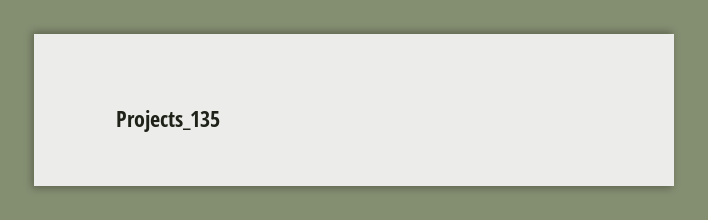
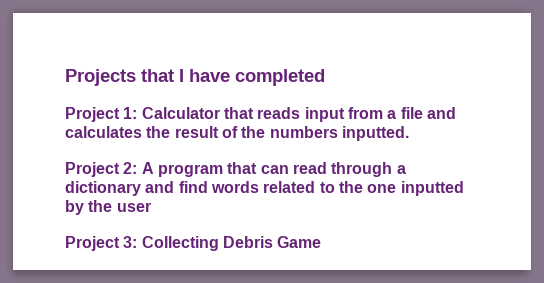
- Projects_135
+ Projects that I have completed
+ Project 1: Calculator that reads input from a file and calculates the result of the numbers inputted.
+ Project 2: A program that can read through a dictionary and find words related to the one inputted by the user
+ Project 3: Collecting Debris Game

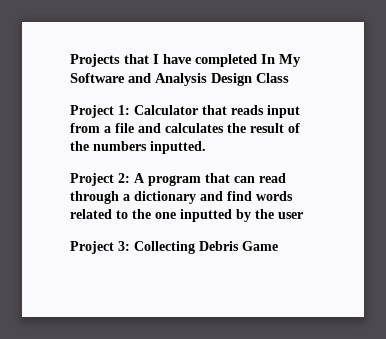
- Projects that I have completed
+ Projects that I have completed In My Software and Analysis Design Class

